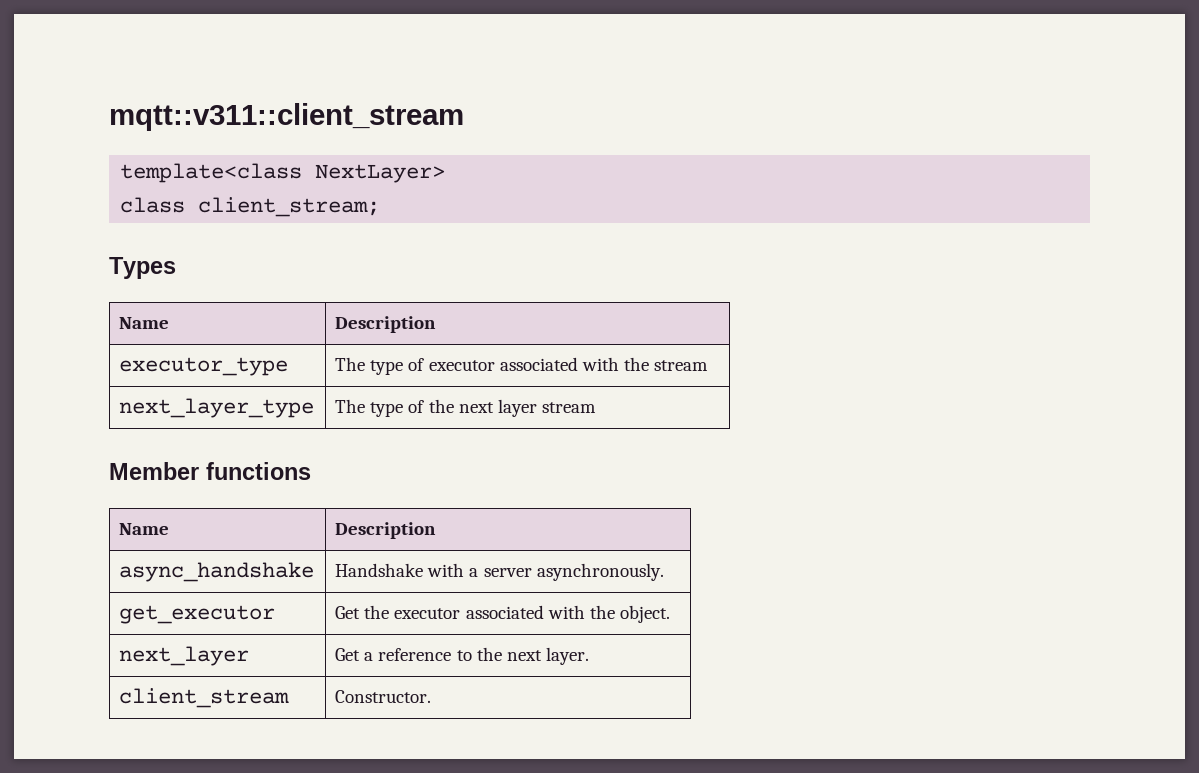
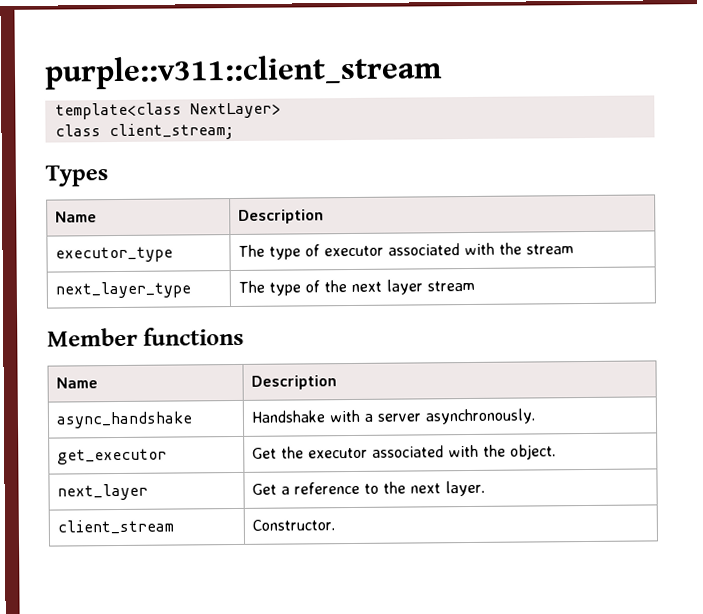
- mqtt::v311::client_stream
+ purple::v311::client_stream

